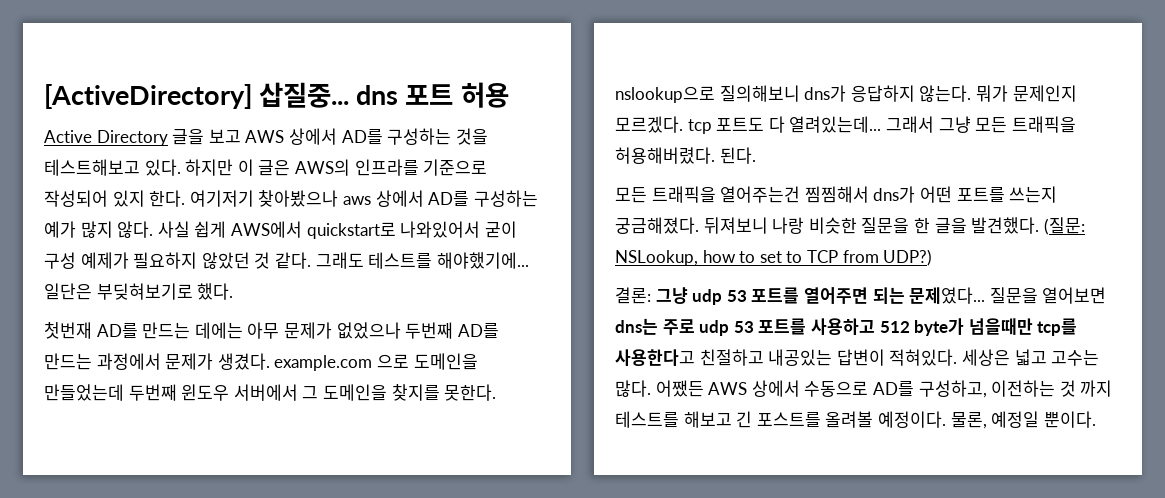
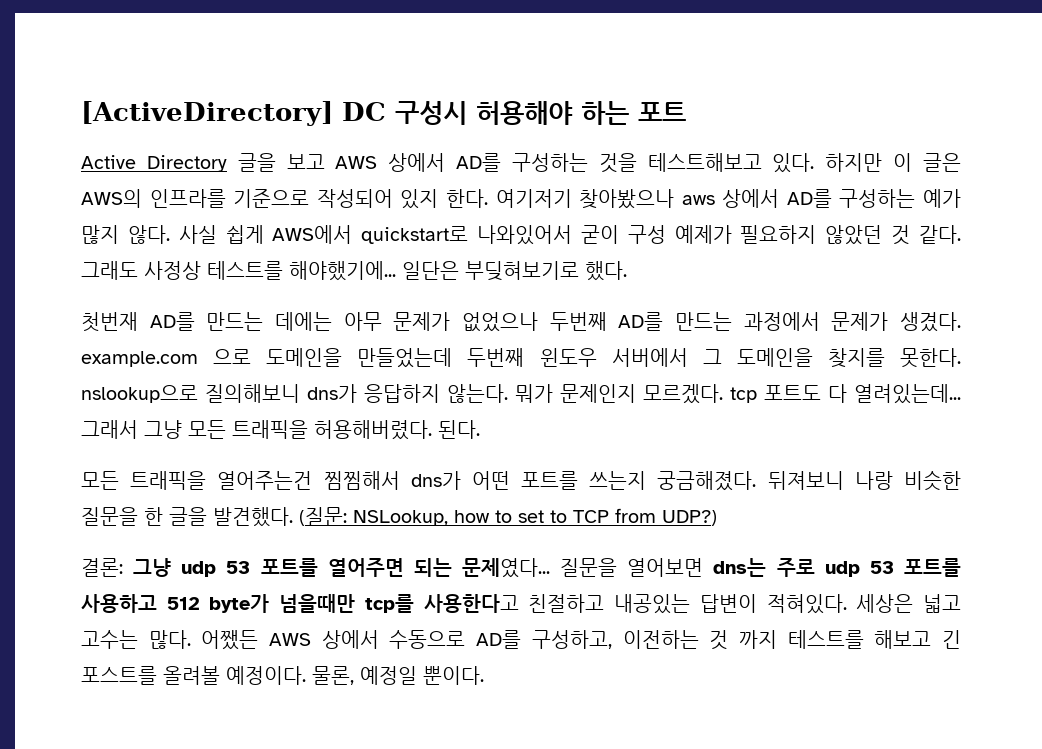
- [ActiveDirectory] 삽질중... dns 포트 허용
+ [ActiveDirectory] DC 구성시 허용해야 하는 포트
- 그래도 테스트를 해야했기에...
+ 그래도 사정상 테스트를 해야했기에...

